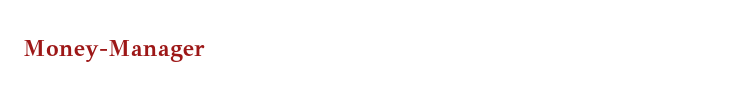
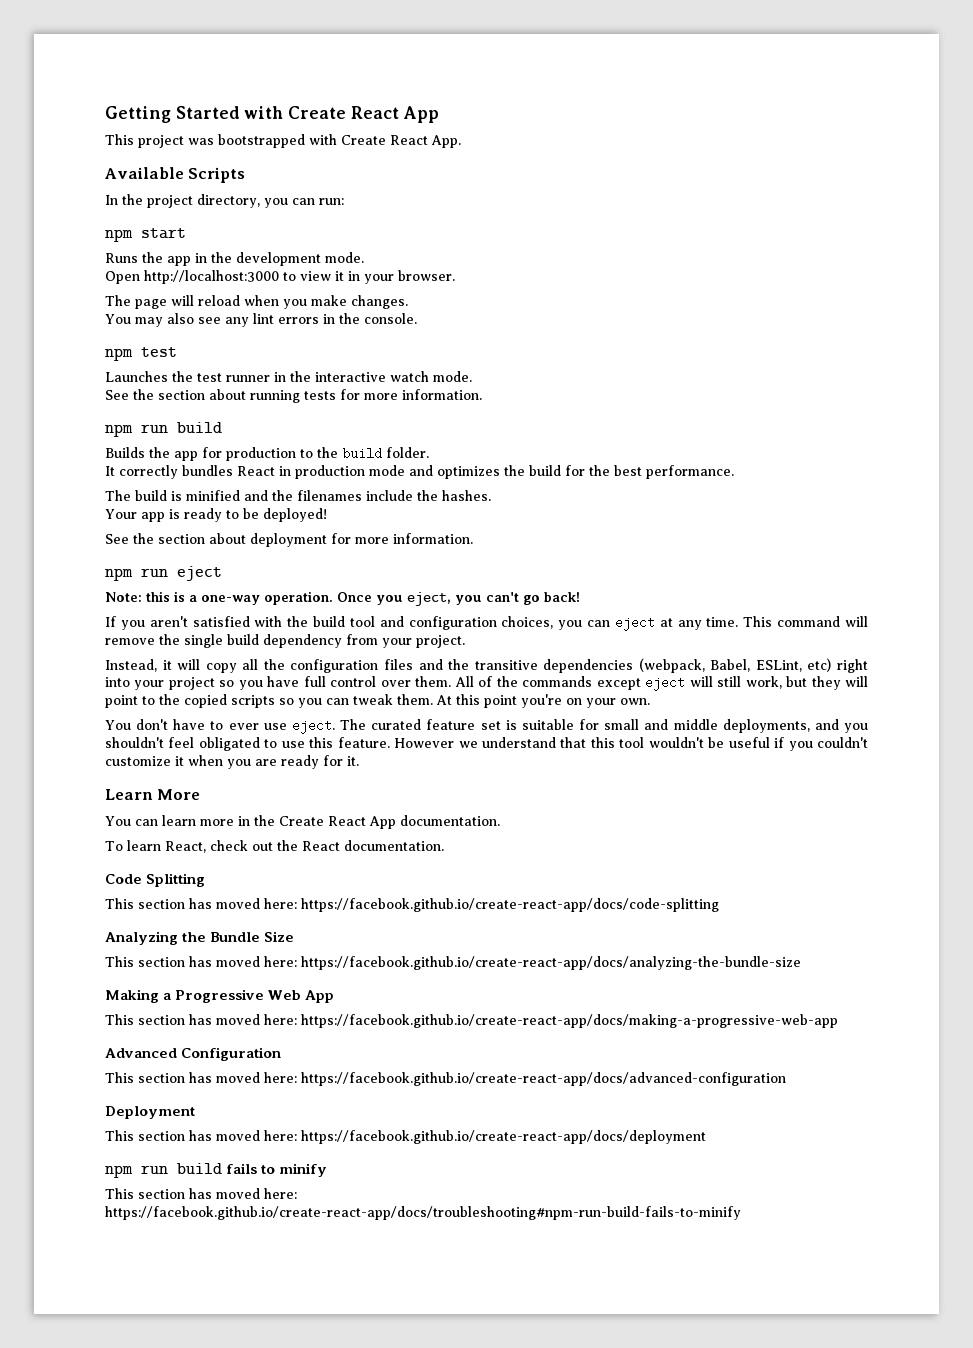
- Money-Manager
+ Getting Started with Create React App
+ This project was bootstrapped with Create React App.
+ Available Scripts
+ In the project directory, you can run:
+ npm start
+ Runs the app in the development mode.
+ Open http://localhost:3000 to view it in your browser.
+ The page will reload when you make changes.
+ You may also see any lint errors in the console.
+ npm test
+ Launches the test runner in the interactive watch mode.
+ See the section about running tests for more information.
+ npm run build
+ Builds the app for production to the build folder.
+ It correctly bundles React in production mode and optimizes the build for the best performance.
+ The build is minified and the filenames include the hashes.
+ Your app is ready to be deployed!
+ See the section about deployment for more information.
+ npm run eject
+ Note: this is a one-way operation. Once you eject, you can't go back!
+ If you aren't satisfied with the build tool and configuration choices, you can eject at any time. This command will remove the single build dependency from your project.
+ Instead, it will copy all the configuration files and the transitive dependencies (webpack, Babel, ESLint, etc) right into your project so you have full control over them. All of the commands except eject will still work, but they will point to the copied scripts so you can tweak them. At this point you're on your own.
+ You don't have to ever use eject. The curated feature set is suitable for small and middle deployments, and you shouldn't feel obligated to use this feature. However we understand that this tool wouldn't be useful if you couldn't customize it when you are ready for it.
+ Learn More
+ You can learn more in the Create React App documentation.
+ To learn React, check out the React documentation.
+ Code Splitting
+ This section has moved here: https://facebook.github.io/create-react-app/docs/code-splitting
+ Analyzing the Bundle Size
+ This section has moved here: https://facebook.github.io/create-react-app/docs/analyzing-the-bundle-size
+ Making a Progressive Web App
+ This section has moved here: https://facebook.github.io/create-react-app/docs/making-a-progressive-web-app
+ Advanced Configuration
+ This section has moved here: https://facebook.github.io/create-react-app/docs/advanced-configuration
+ Deployment
+ This section has moved here: https://facebook.github.io/create-react-app/docs/deployment
+ npm run build fails to minify
+ This section has moved here: https://facebook.github.io/create-react-app/docs/troubleshooting#npm-run-build-fails-to-minify

